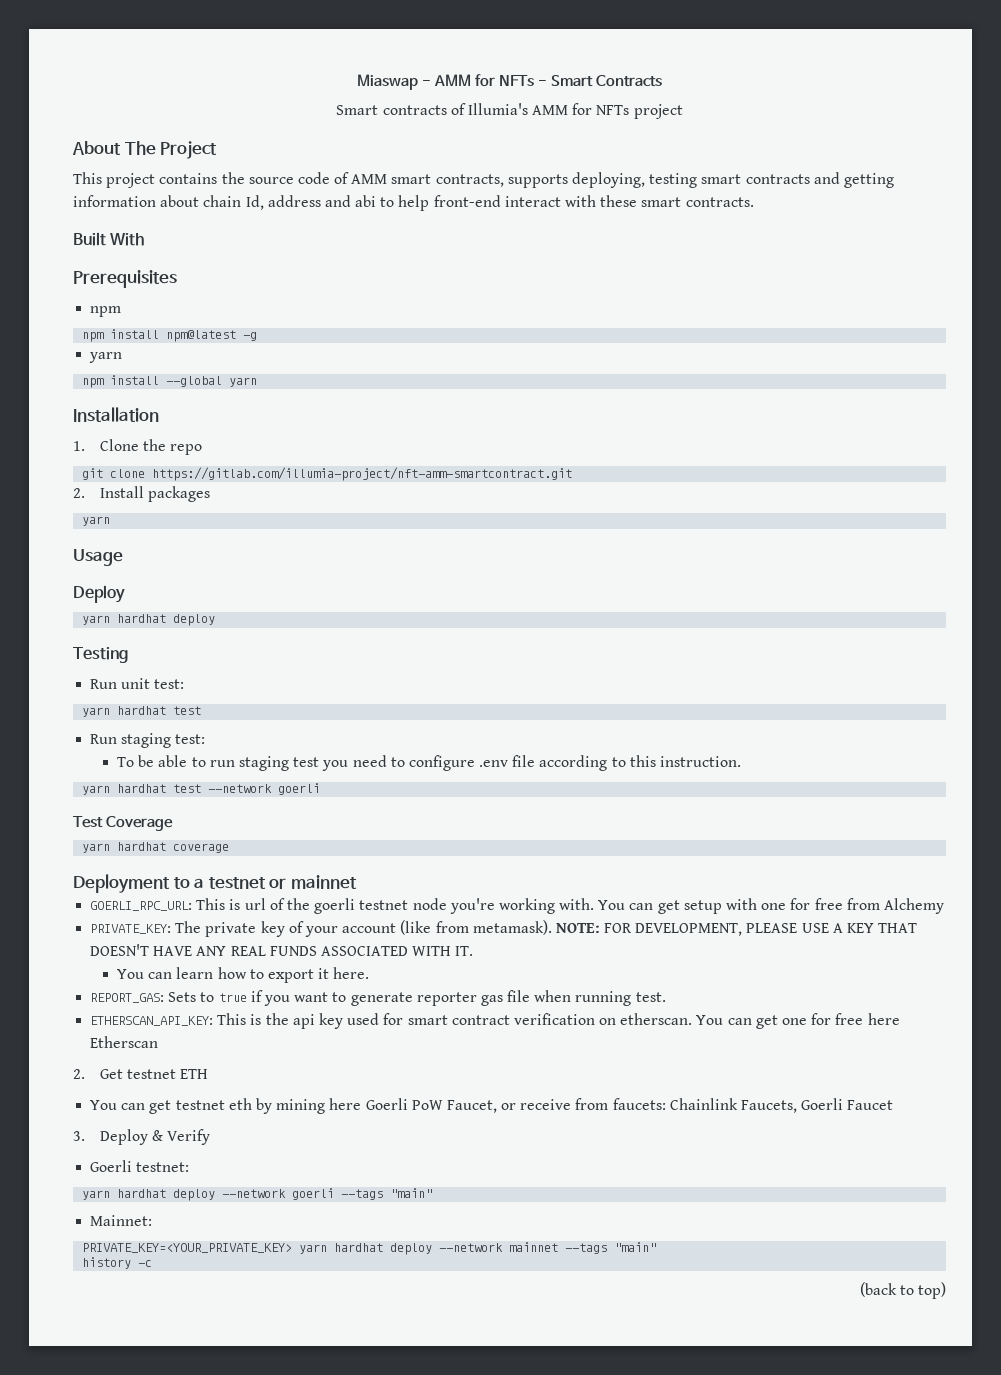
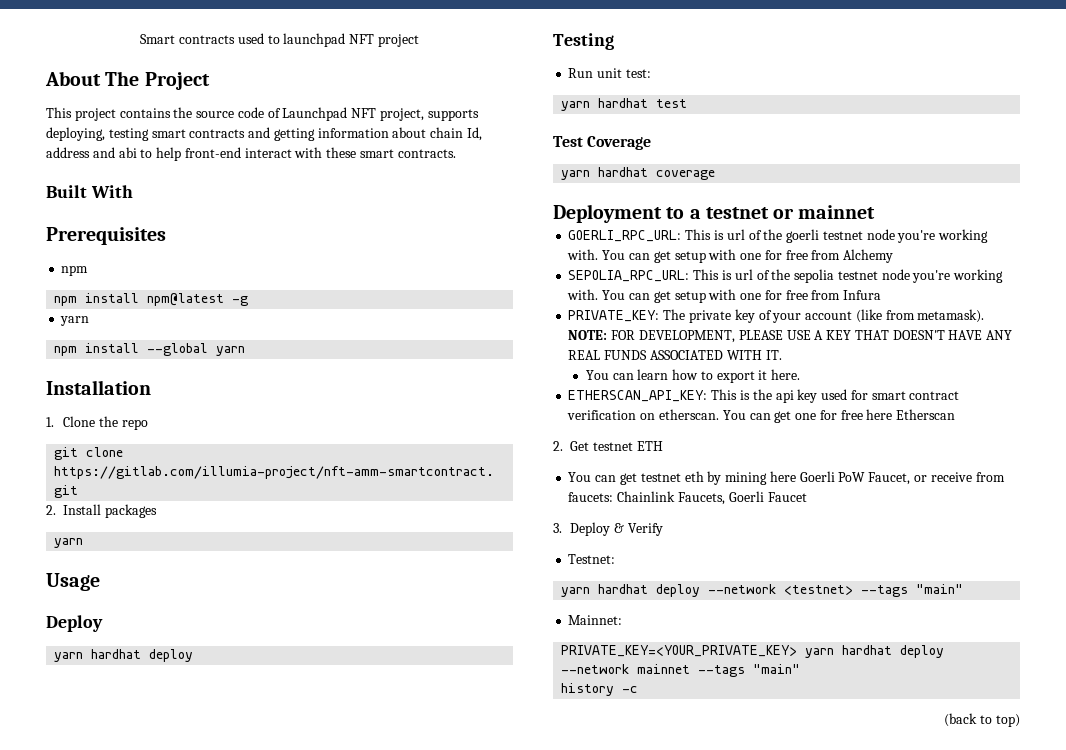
- Miaswap - AMM for NFTs - Smart Contracts
- Smart contracts of Illumia's AMM for NFTs project
+ Smart contracts used to launchpad NFT project
- This project contains the source code of AMM smart contracts, supports deploying, testing smart contracts and getting information about chain Id, address and abi to help front-end interact with these smart contracts.
+ This project contains the source code of Launchpad NFT project, supports deploying, testing smart contracts and getting information about chain Id, address and abi to help front-end interact with these smart contracts.
- Run staging test:
- To be able to run staging test you need to configure .env file according to this instruction.
- yarn hardhat test --network goerli
+ SEPOLIA_RPC_URL: This is url of the sepolia testnet node you're working with. You can get setup with one for free from Infura
- REPORT_GAS: Sets to true if you want to generate reporter gas file when running test.
- Goerli testnet:
- yarn hardhat deploy --network goerli --tags "main"
+ Testnet:
+ yarn hardhat deploy --network <testnet> --tags "main"

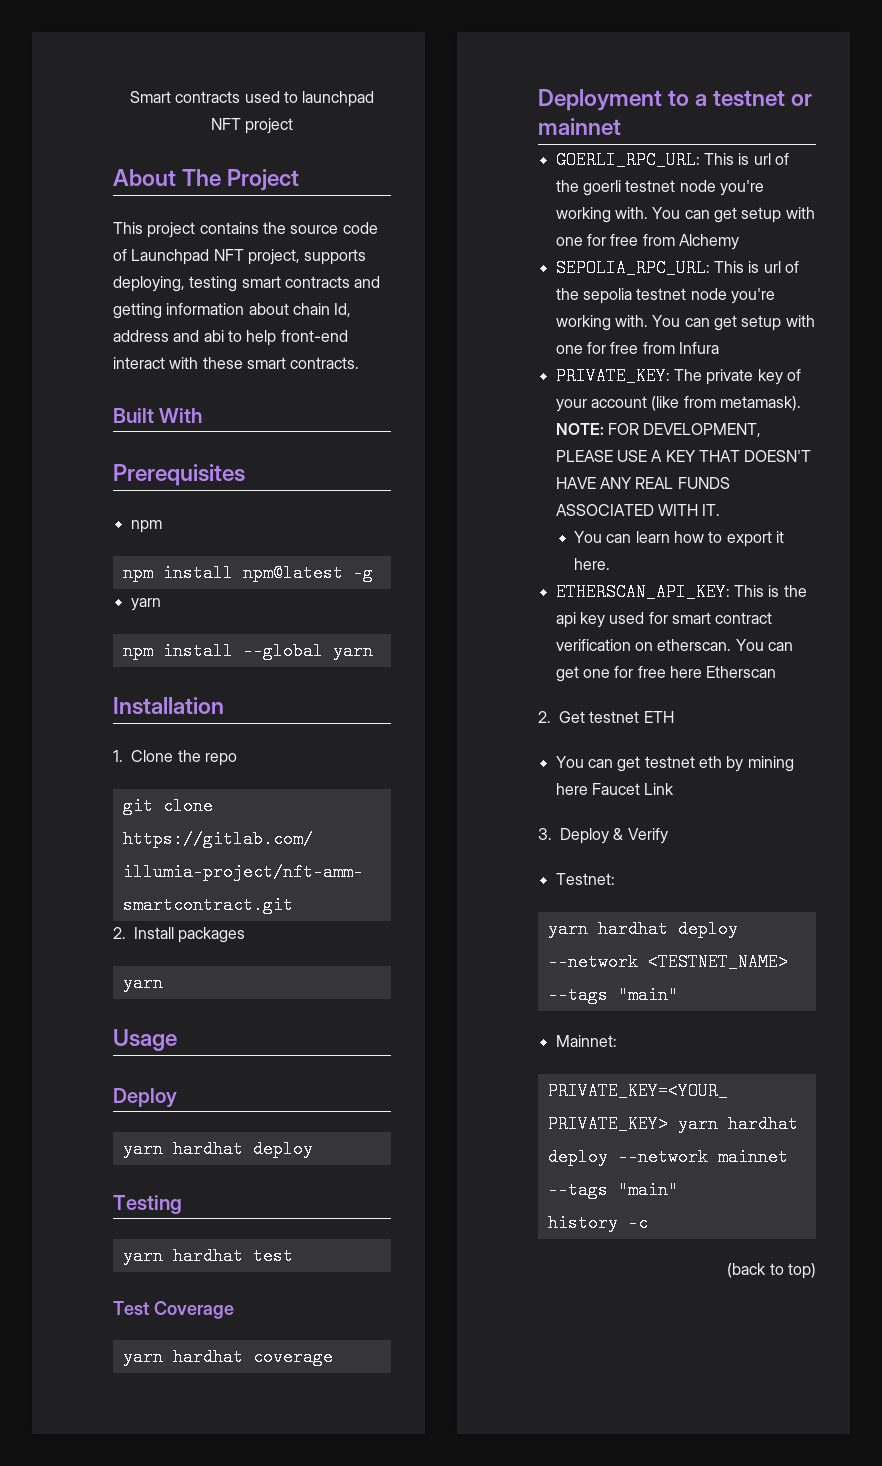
- Run unit test:
- You can get testnet eth by mining here Goerli PoW Faucet, or receive from faucets: Chainlink Faucets, Goerli Faucet
+ You can get testnet eth by mining here Faucet Link
- yarn hardhat deploy --network <testnet> --tags "main"
+ yarn hardhat deploy --network <TESTNET_NAME> --tags "main"

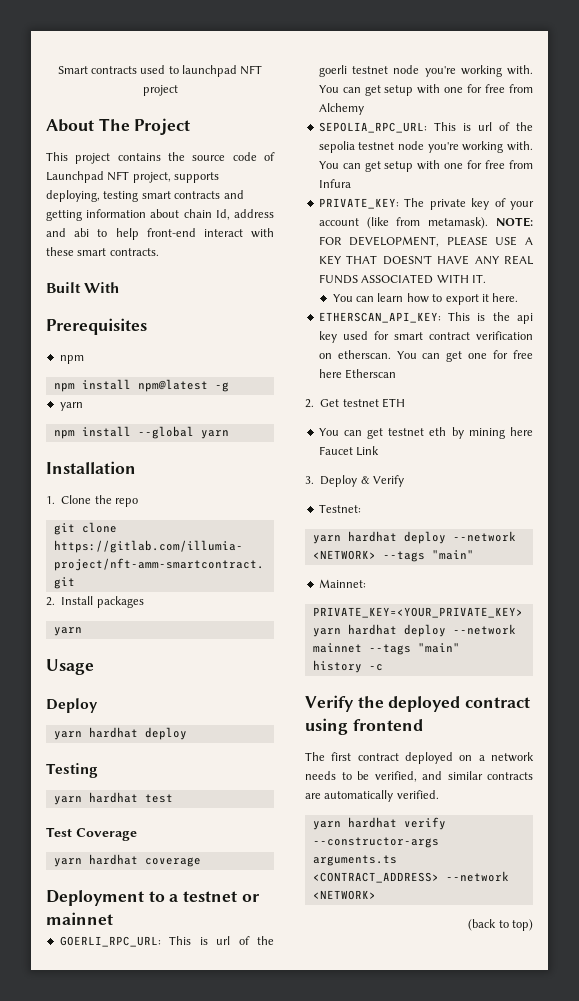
- yarn hardhat deploy --network <TESTNET_NAME> --tags "main"
+ yarn hardhat deploy --network <NETWORK> --tags "main"
+ Verify the deployed contract using frontend
+ The first contract deployed on a network needs to be verified, and similar contracts are automatically verified.
+ yarn hardhat verify --constructor-args arguments.ts <CONTRACT_ADDRESS> --network <NETWORK>

